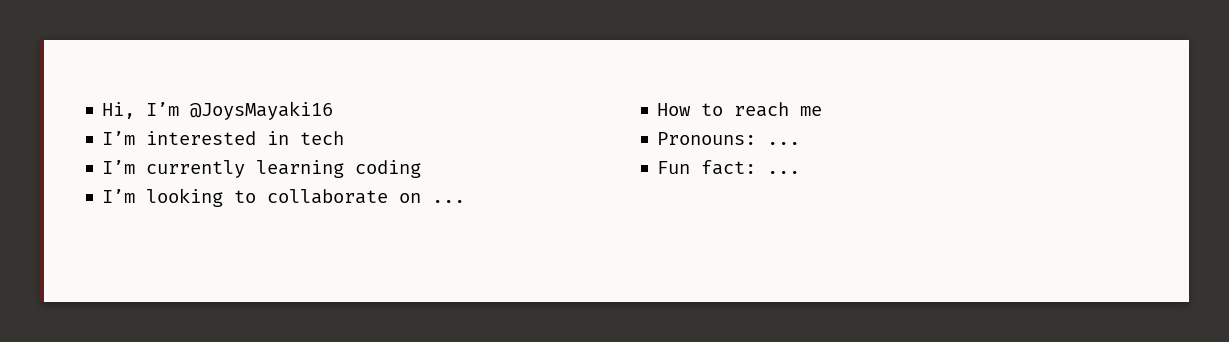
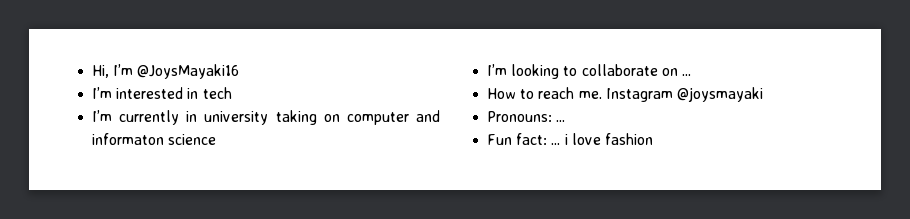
- I’m currently learning coding
+ I’m currently in university taking on computer and informaton science
- How to reach me
+ How to reach me. Instagram @joysmayaki
- Fun fact: ...
+ Fun fact: ... i love fashion

